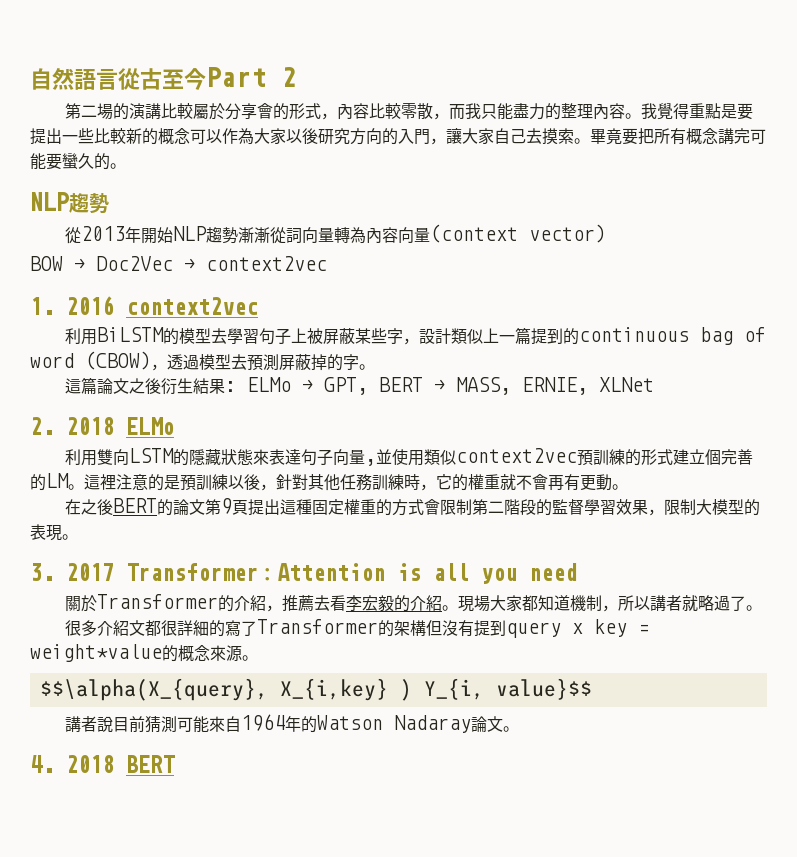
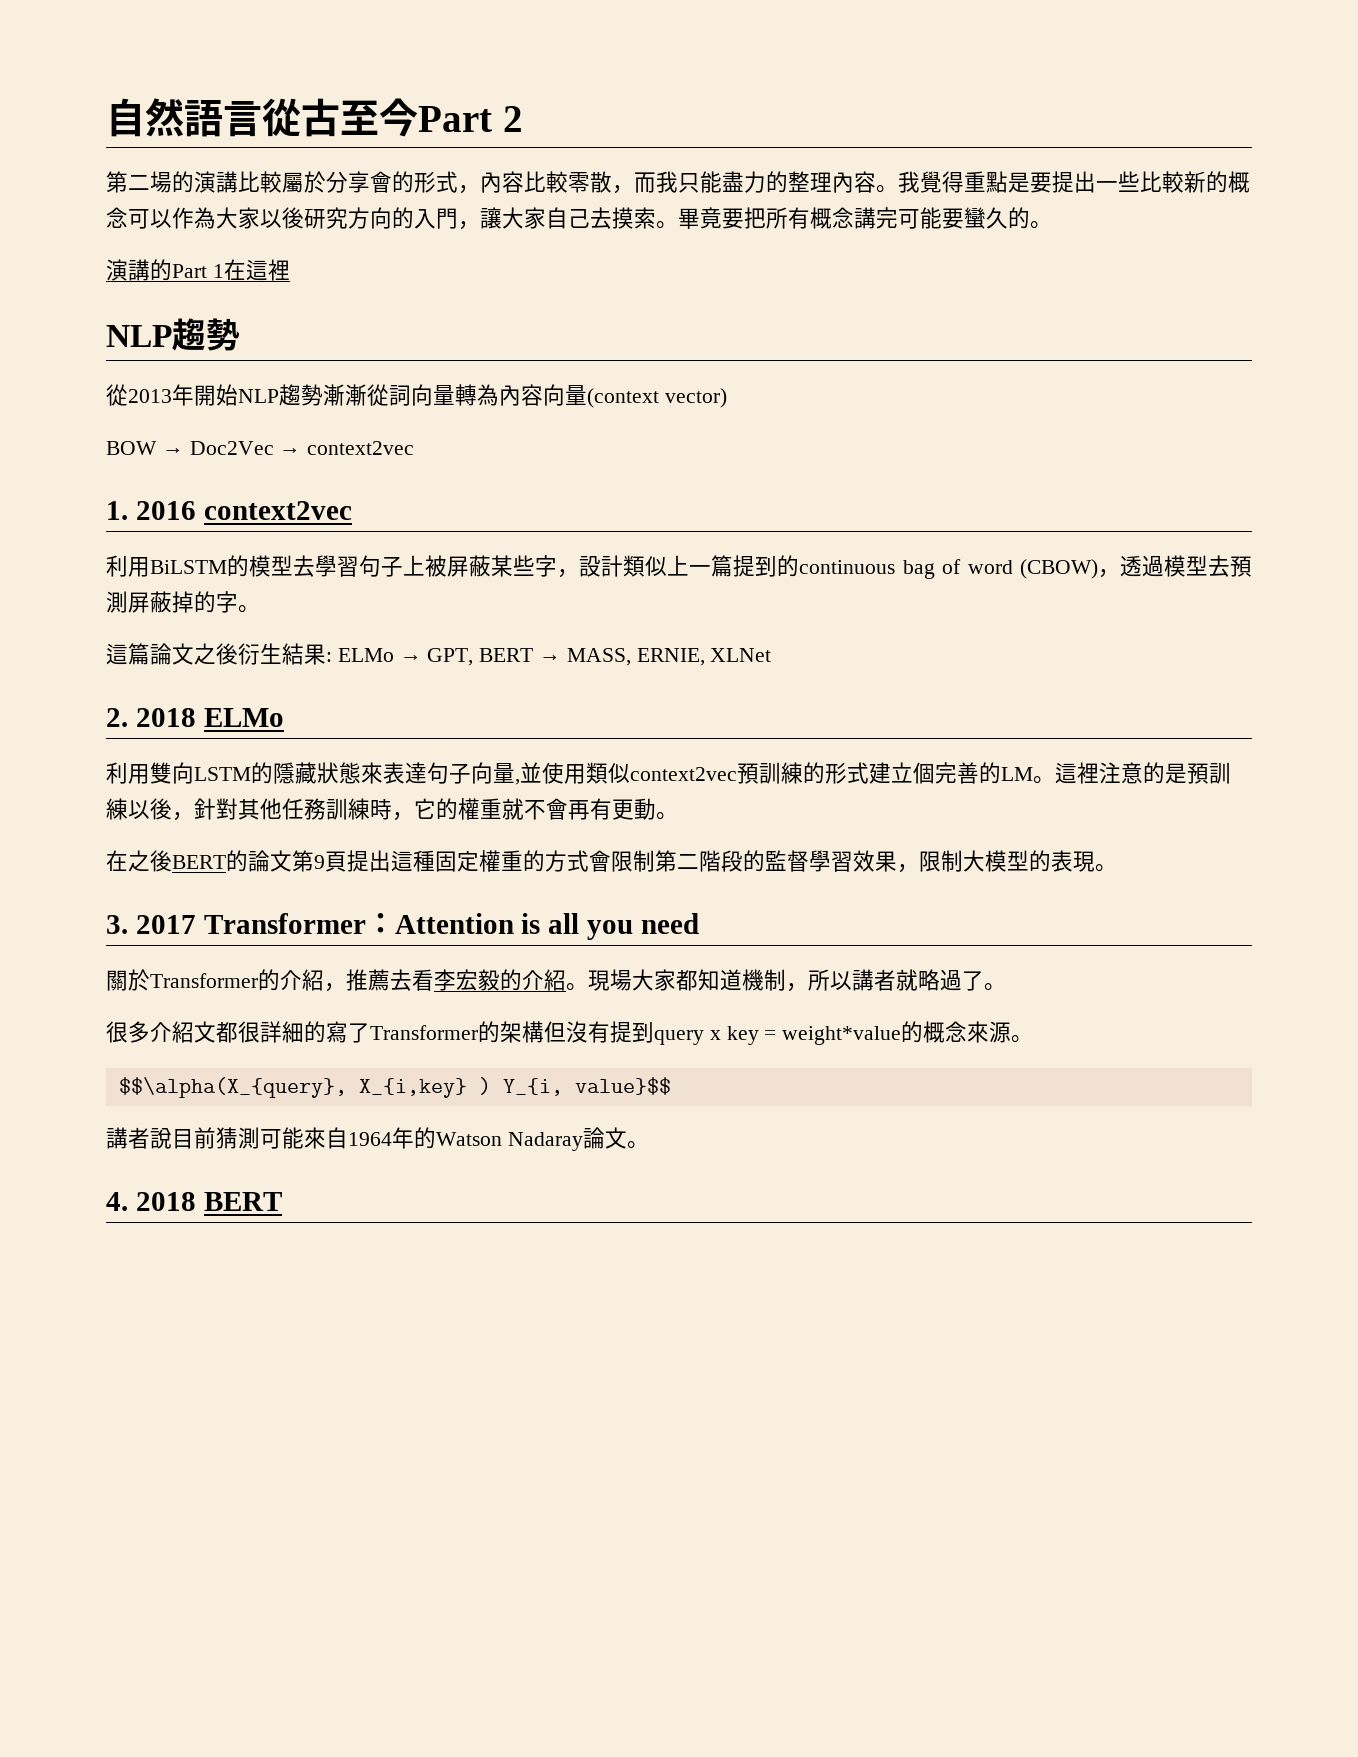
+ 演講的Part 1在這裡

